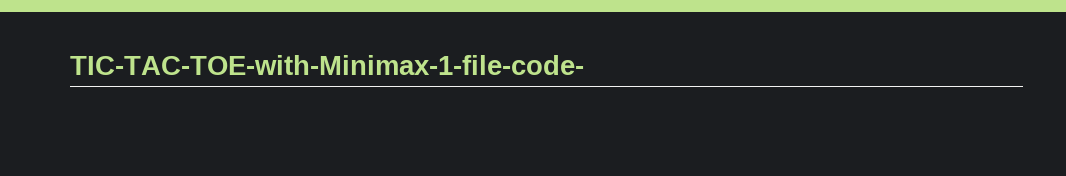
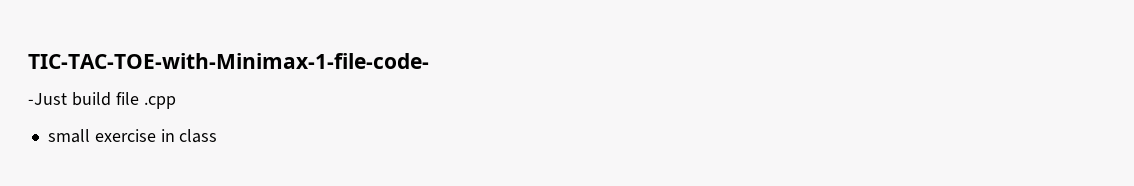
+ -Just build file .cpp
+ small exercise in class

